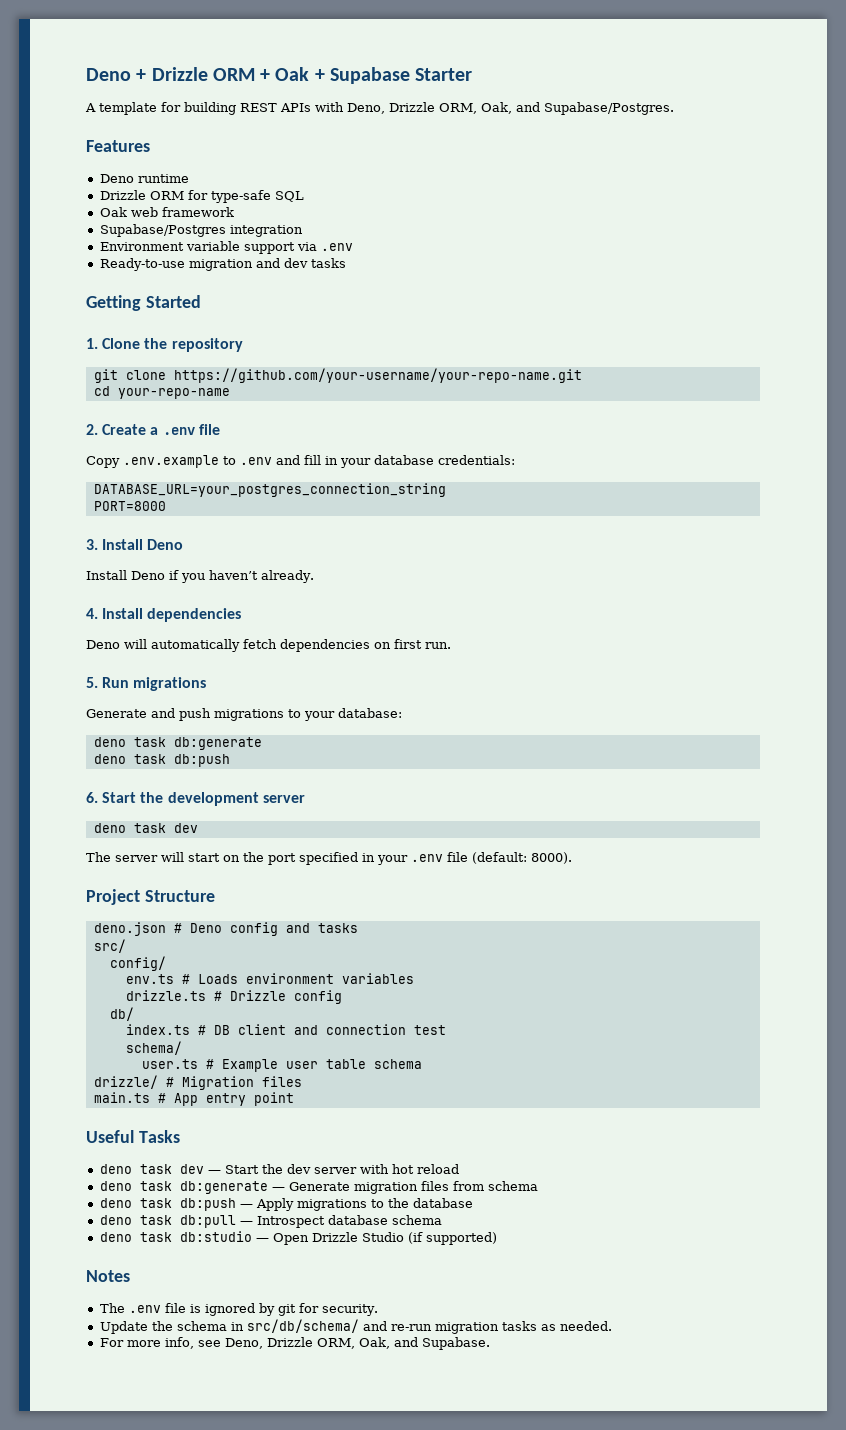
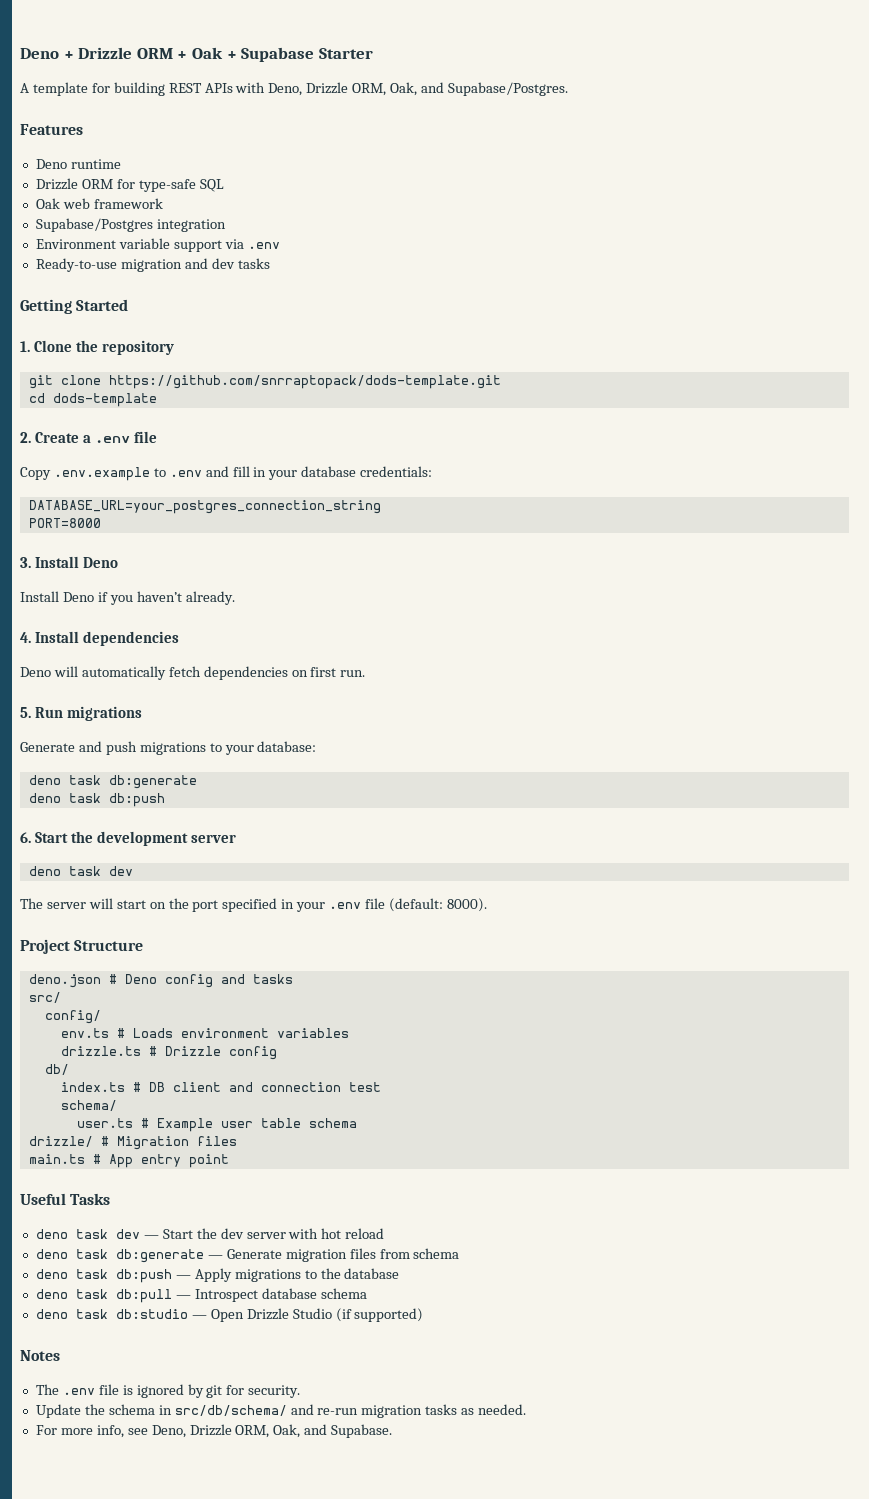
- git clone https://github.com/your-username/your-repo-name.git
+ git clone https://github.com/snrraptopack/dods-template.git
- cd your-repo-name
+ cd dods-template

